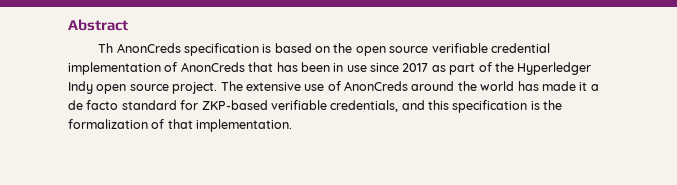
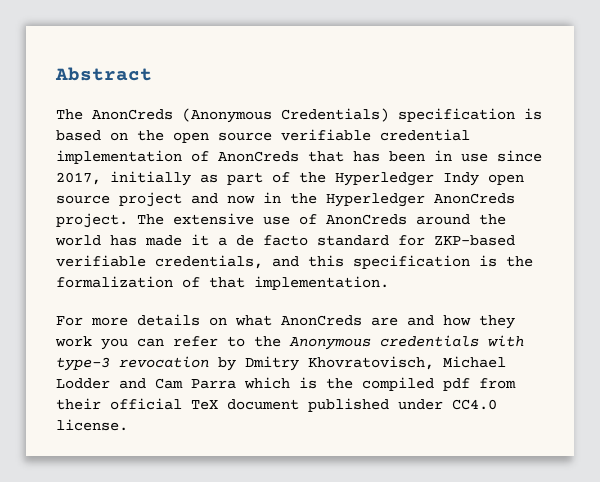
- Th AnonCreds specification is based on the open source verifiable credential implementation of AnonCreds that has been in use since 2017 as part of the Hyperledger Indy open source project.
+ The AnonCreds (Anonymous Credentials) specification is based on the open source verifiable credential implementation of AnonCreds that has been in use since 2017, initially as part of the Hyperledger Indy open source project and now in the Hyperledger AnonCreds project.
+ For more details on what AnonCreds are and how they work you can refer to the Anonymous credentials with type-3 revocation by Dmitry Khovratovisch, Michael Lodder and Cam Parra which is the compiled pdf from their official TeX document published under CC4.0 license.

